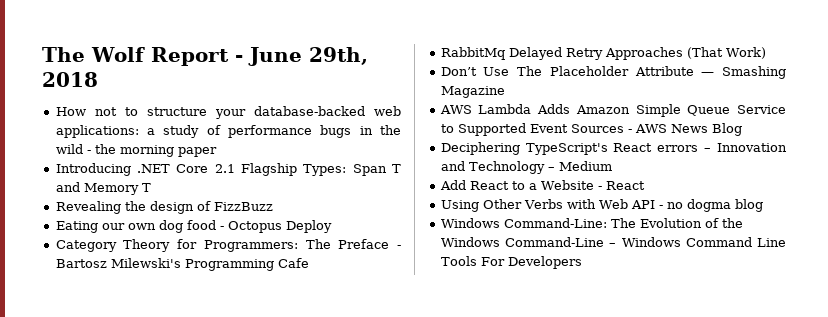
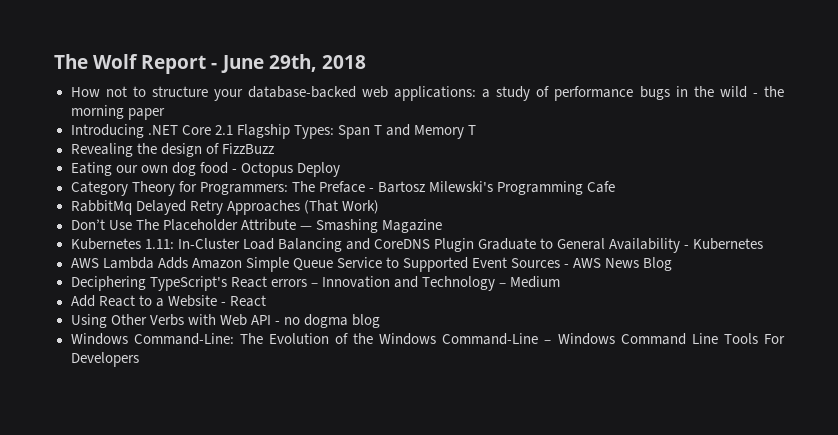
+ Kubernetes 1.11: In-Cluster Load Balancing and CoreDNS Plugin Graduate to General Availability - Kubernetes

